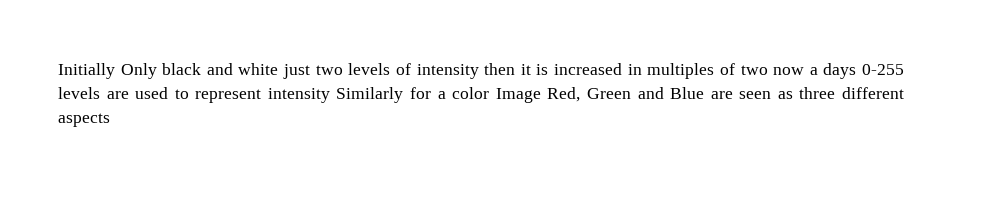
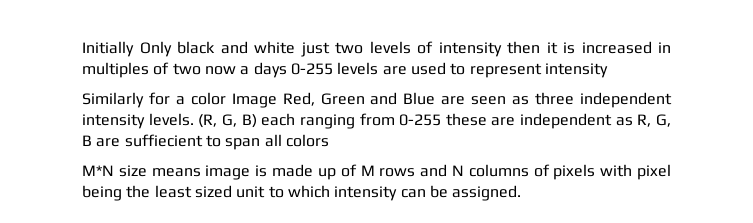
- Initially Only black and white just two levels of intensity then it is increased in multiples of two now a days 0-255 levels are used to represent intensity Similarly for a color Image Red, Green and Blue are seen as three different aspects
+ Initially Only black and white just two levels of intensity then it is increased in multiples of two now a days 0-255 levels are used to represent intensity
+ Similarly for a color Image Red, Green and Blue are seen as three independent intensity levels. (R, G, B) each ranging from 0-255 these are independent as R, G, B are suffiecient to span all colors
+ M*N size means image is made up of M rows and N columns of pixels with pixel being the least sized unit to which intensity can be assigned.

